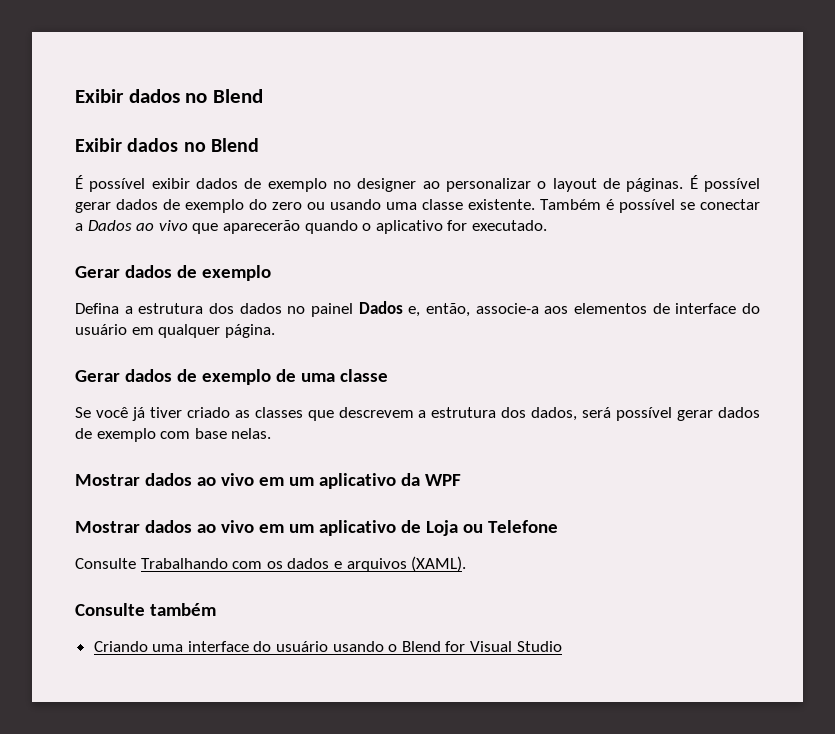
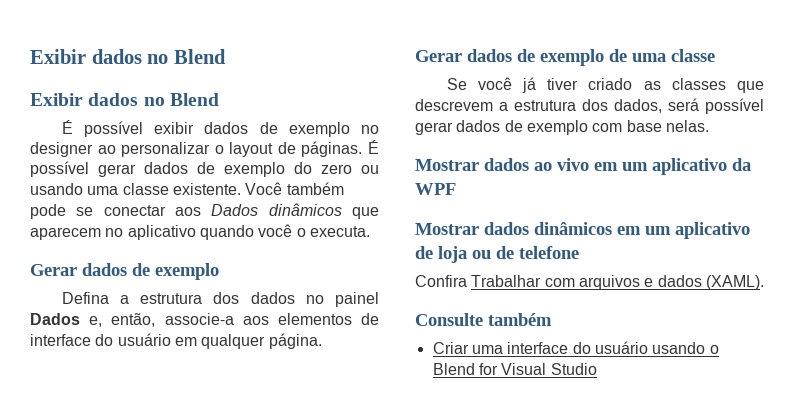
- Também é possível se conectar a Dados ao vivo que aparecerão quando o aplicativo for executado.
+ Você também pode se conectar aos Dados dinâmicos que aparecem no aplicativo quando você o executa.
- Mostrar dados ao vivo em um aplicativo de Loja ou Telefone
- Consulte Trabalhando com os dados e arquivos (XAML).
+ Mostrar dados dinâmicos em um aplicativo de loja ou de telefone
+ Confira Trabalhar com arquivos e dados (XAML).
- Criando uma interface do usuário usando o Blend for Visual Studio
+ Criar uma interface do usuário usando o Blend for Visual Studio

